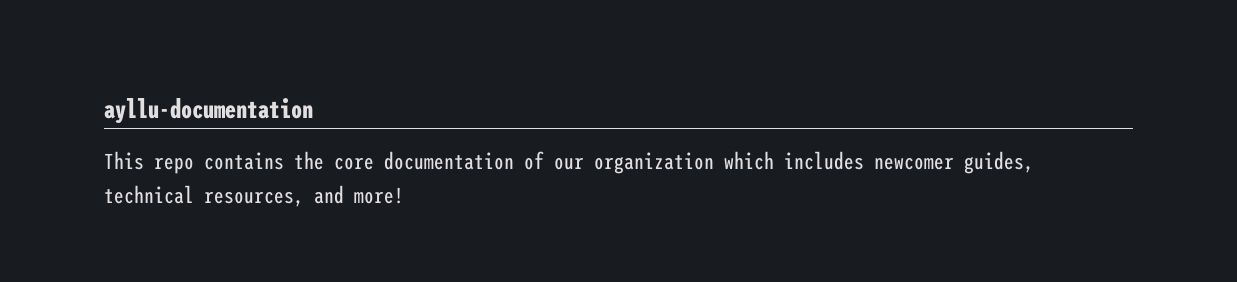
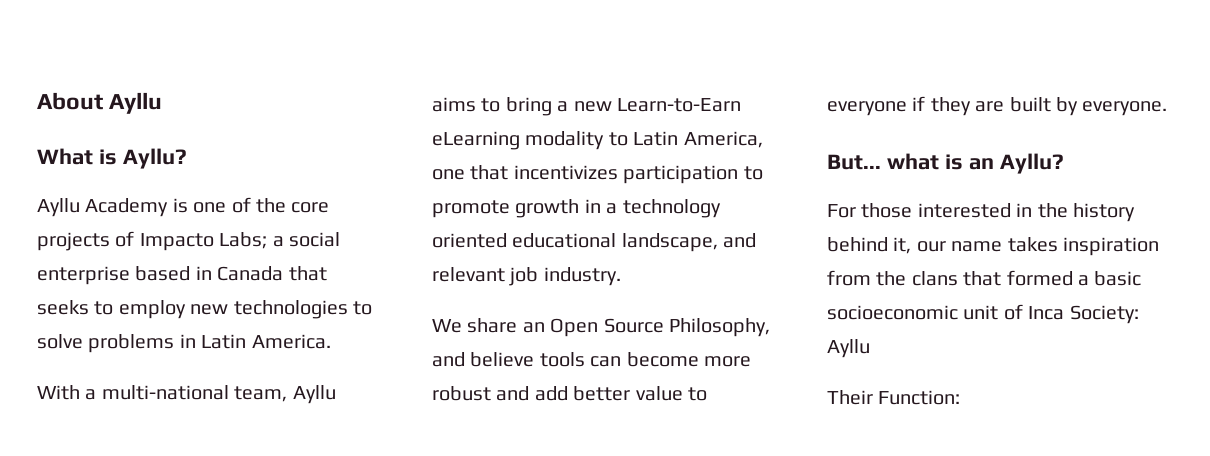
- ayllu-documentation
- This repo contains the core documentation of our organization which includes newcomer guides, technical resources, and more!
+ About Ayllu
+ What is Ayllu?
+ Ayllu Academy is one of the core projects of Impacto Labs; a social enterprise based in Canada that seeks to employ new technologies to solve problems in Latin America.
+ With a multi-national team, Ayllu aims to bring a new Learn-to-Earn eLearning modality to Latin America, one that incentivizes participation to promote growth in a technology oriented educational landscape, and relevant job industry.
+ We share an Open Source Philosophy, and believe tools can become more robust and add better value to everyone if they are built by everyone.
+ But... what is an Ayllu?
+ For those interested in the history behind it, our name takes inspiration from the clans that formed a basic socioeconomic unit of Inca Society: Ayllu
+ Their Function:

